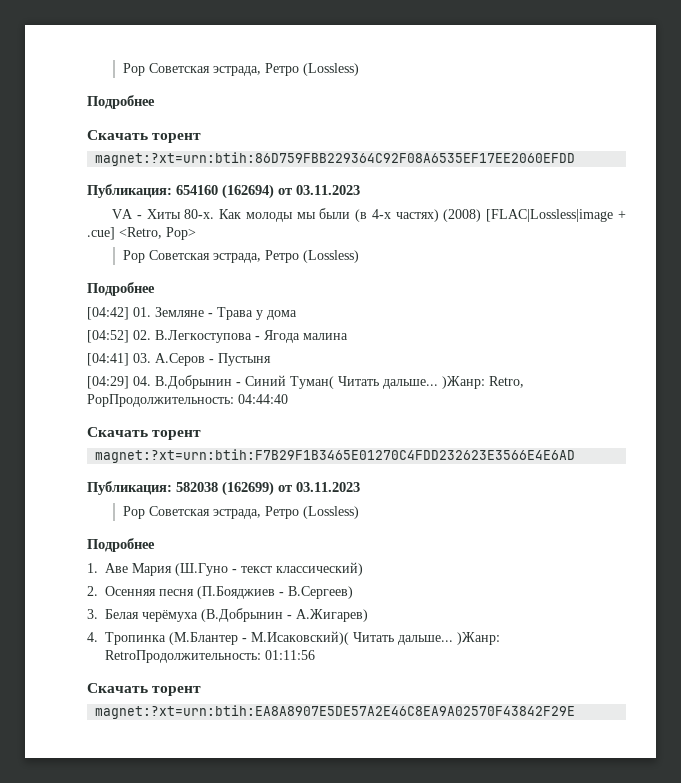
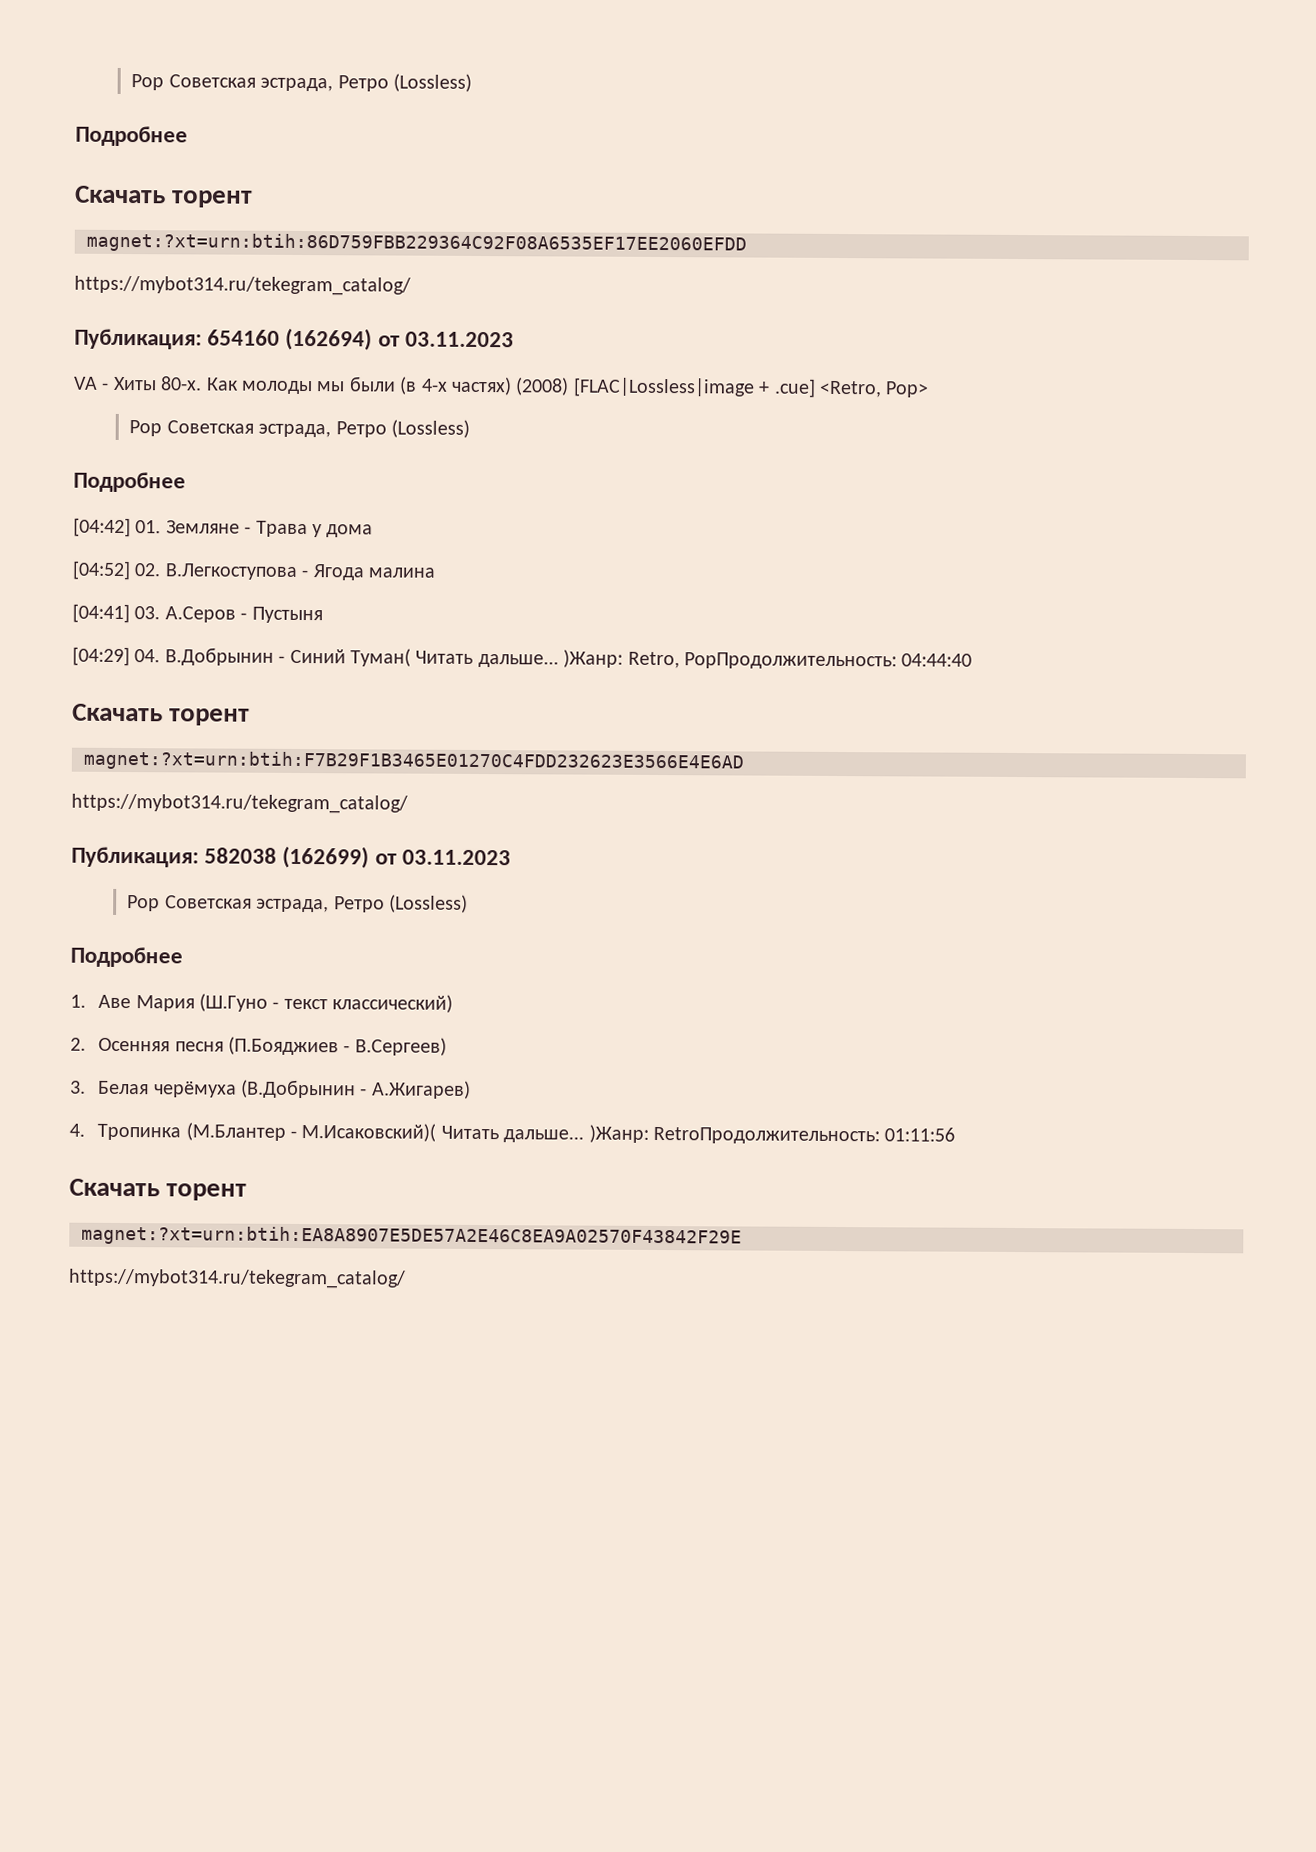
  magnet:?xt=urn:btih:86D759FBB229364C92F08A6535EF17EE2060EFDD
+ https://mybot314.ru/tekegram_catalog/
  magnet:?xt=urn:btih:F7B29F1B3465E01270C4FDD232623E3566E4E6AD
+ https://mybot314.ru/tekegram_catalog/
  magnet:?xt=urn:btih:EA8A8907E5DE57A2E46C8EA9A02570F43842F29E
+ https://mybot314.ru/tekegram_catalog/

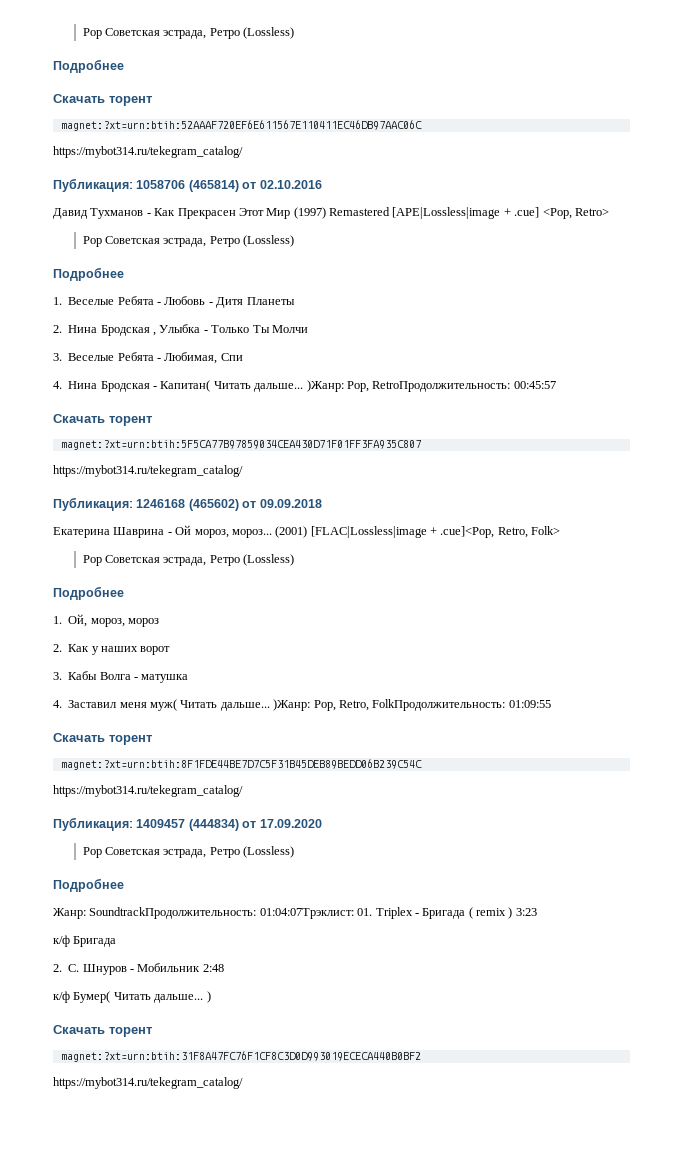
- magnet:?xt=urn:btih:86D759FBB229364C92F08A6535EF17EE2060EFDD
+ magnet:?xt=urn:btih:52AAAF720EF6E611567E110411EC46DB97AAC06C
  https://mybot314.ru/tekegram_catalog/
- Публикация: 654160 (162694) от 03.11.2023
- VA - Хиты 80-х. Как молоды мы были (в 4-х частях) (2008) [FLAC|Lossless|image + .cue] <Retro, Pop>
+ Публикация: 1058706 (465814) от 02.10.2016
+ Давид Тухманов - Как Прекрасен Этот Мир (1997) Remastered [APE|Lossless|image + .cue] <Pop, Retro>
  Pop Советская эстрада, Ретро (Lossless)
  Подробнее
- [04:42] 01. Земляне - Трава у дома
- [04:52] 02. В.Легкоступова - Ягода малина
- [04:41] 03. А.Серов - Пустыня
- [04:29] 04. В.Добрынин - Синий Туман( Читать дальше... )Жанр: Retro, PopПродолжительность: 04:44:40
+ 1. Веселые Ребята - Любовь - Дитя Планеты
+ 2. Нина Бродская , Улыбка - Только Ты Молчи
+ 3. Веселые Ребята - Любимая, Спи
+ 4. Нина Бродская - Капитан( Читать дальше... )Жанр: Pop, RetroПродолжительность: 00:45:57
  Скачать торент
- magnet:?xt=urn:btih:F7B29F1B3465E01270C4FDD232623E3566E4E6AD
+ magnet:?xt=urn:btih:5F5CA77B97859034CEA430D71F01FF3FA935C807
  https://mybot314.ru/tekegram_catalog/
- Публикация: 582038 (162699) от 03.11.2023
+ Публикация: 1246168 (465602) от 09.09.2018
+ Екатерина Шаврина - Ой мороз, мороз... (2001) [FLAC|Lossless|image + .cue]<Pop, Retro, Folk>
  Pop Советская эстрада, Ретро (Lossless)
  Подробнее
- 1. Аве Мария (Ш.Гуно - текст классический)
- 2. Осенняя песня (П.Бояджиев - В.Сергеев)
- 3. Белая черёмуха (В.Добрынин - А.Жигарев)
- 4. Тропинка (М.Блантер - М.Исаковский)( Читать дальше... )Жанр: RetroПродолжительность: 01:11:56
+ 1. Ой, мороз, мороз
+ 2. Как у наших ворот
+ 3. Кабы Волга - матушка
+ 4. Заставил меня муж( Читать дальше... )Жанр: Pop, Retro, FolkПродолжительность: 01:09:55
  Скачать торент
- magnet:?xt=urn:btih:EA8A8907E5DE57A2E46C8EA9A02570F43842F29E
+ magnet:?xt=urn:btih:8F1FDE44BE7D7C5F31B45DEB89BEDD06B239C54C
+ https://mybot314.ru/tekegram_catalog/
+ Публикация: 1409457 (444834) от 17.09.2020
+ Pop Советская эстрада, Ретро (Lossless)
+ Подробнее
+ Жанр: SoundtrackПродолжительность: 01:04:07Трэклист: 01. Triplex - Бригада ( remix ) 3:23
+ к/ф Бригада
+ 2. С. Шнуров - Мобильник 2:48
+ к/ф Бумер( Читать дальше... )
+ Скачать торент
+ magnet:?xt=urn:btih:31F8A47FC76F1CF8C3D0D993019ECECA440B0BF2

